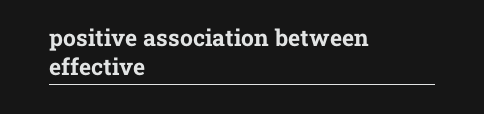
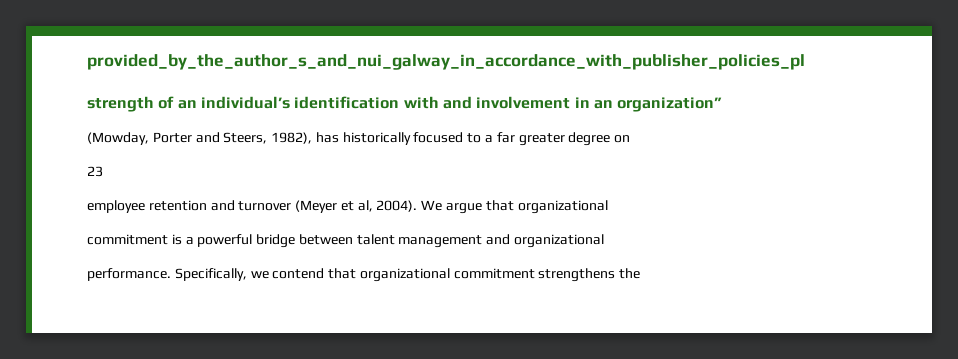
- positive association between effective
+ provided_by_the_author_s_and_nui_galway_in_accordance_with_publisher_policies_pl
+ strength of an individual’s identification with and involvement in an organization”
+ (Mowday, Porter and Steers, 1982), has historically focused to a far greater degree on
+ 23
+ employee retention and turnover (Meyer et al, 2004). We argue that organizational
+ commitment is a powerful bridge between talent management and organizational
+ performance. Specifically, we contend that organizational commitment strengthens the

